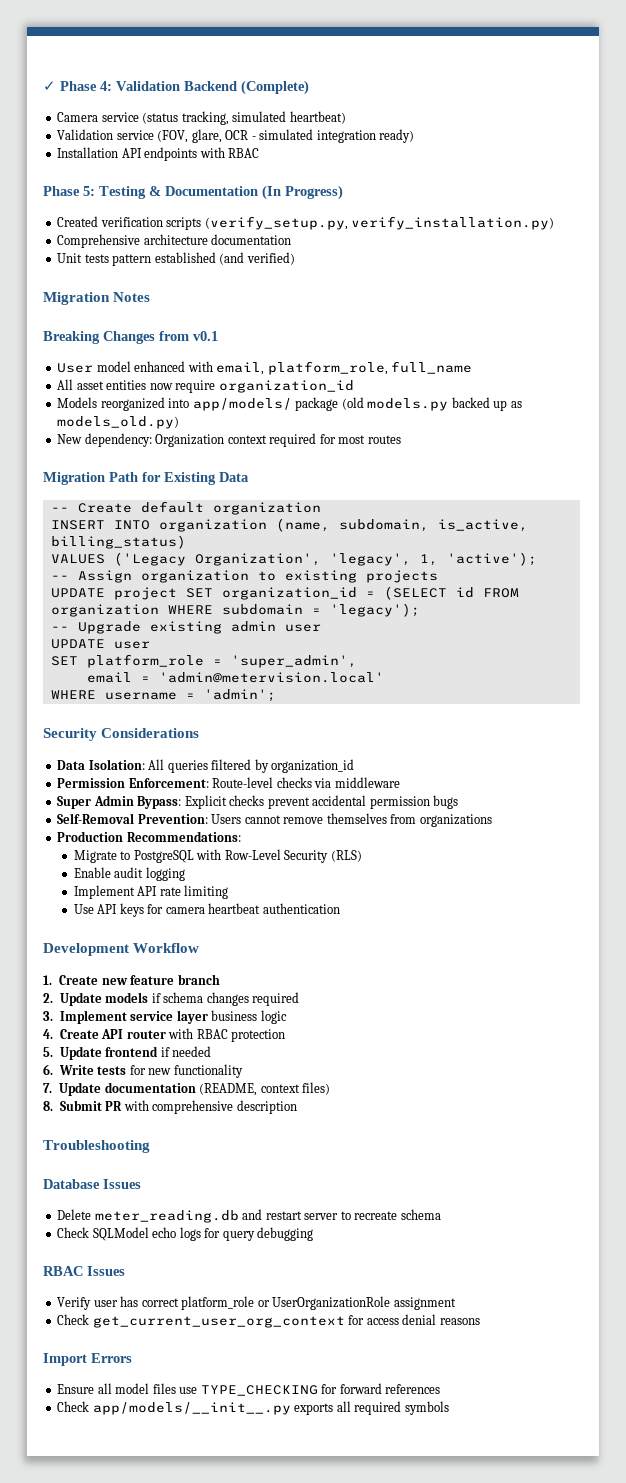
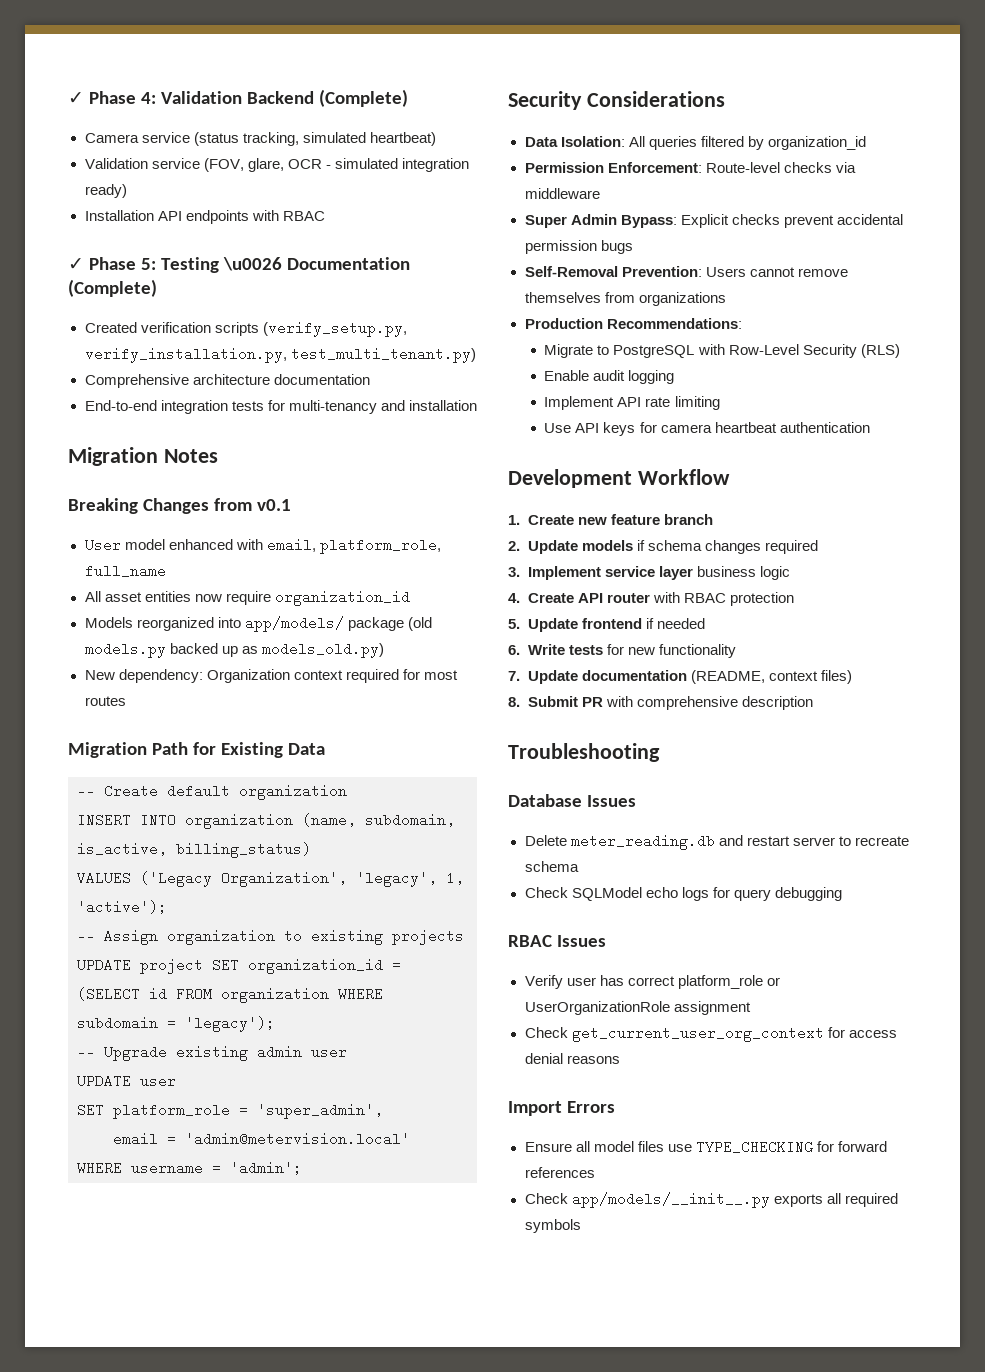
- Phase 5: Testing & Documentation (In Progress)
+ ✓ Phase 5: Testing \u0026 Documentation (Complete)
- Created verification scripts (verify_setup.py, verify_installation.py)
+ Created verification scripts (verify_setup.py, verify_installation.py, test_multi_tenant.py)
- Unit tests pattern established (and verified)
+ End-to-end integration tests for multi-tenancy and installation

